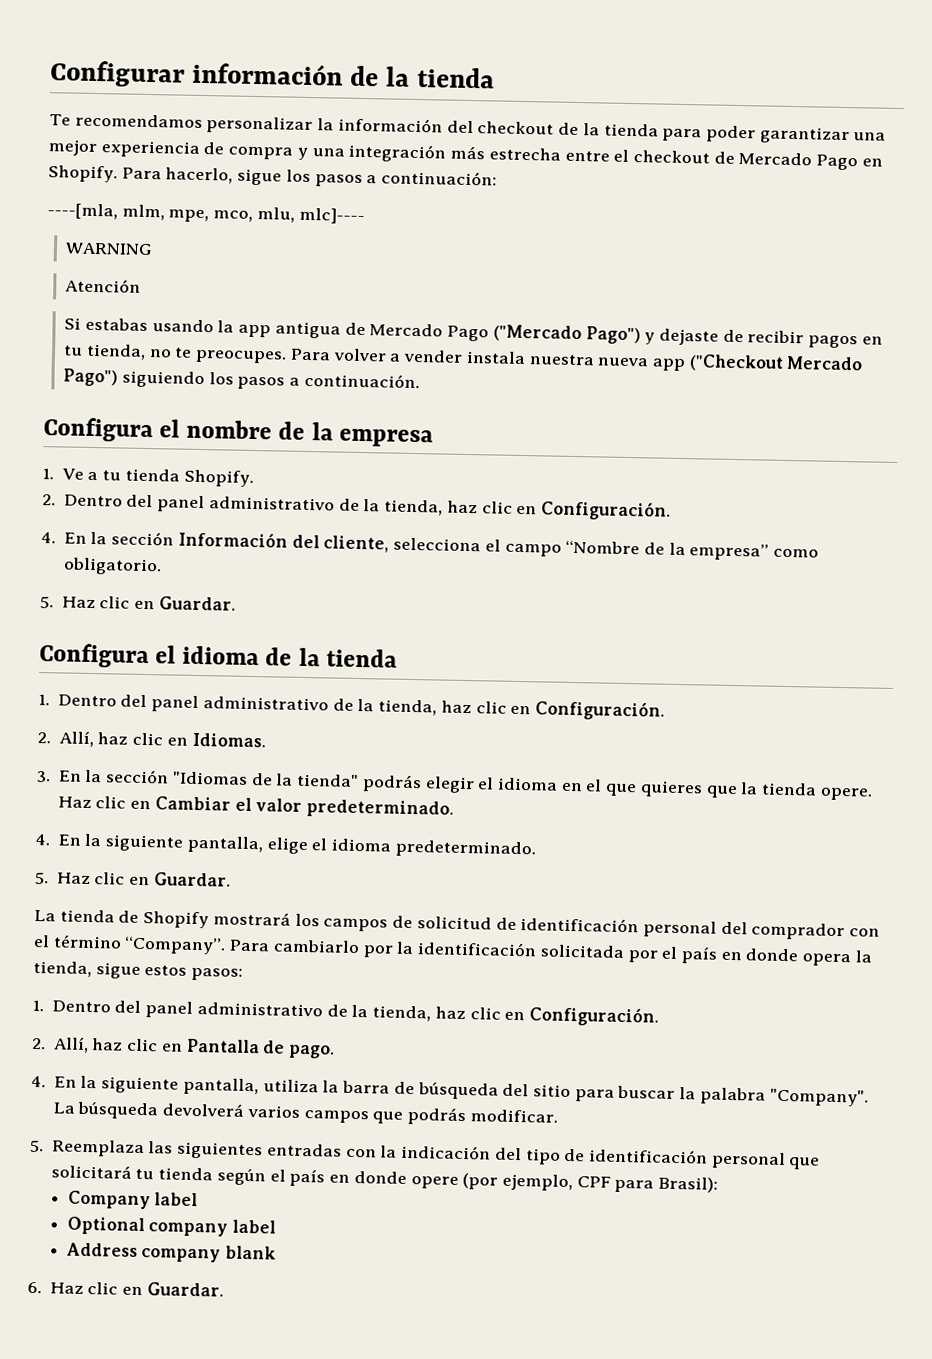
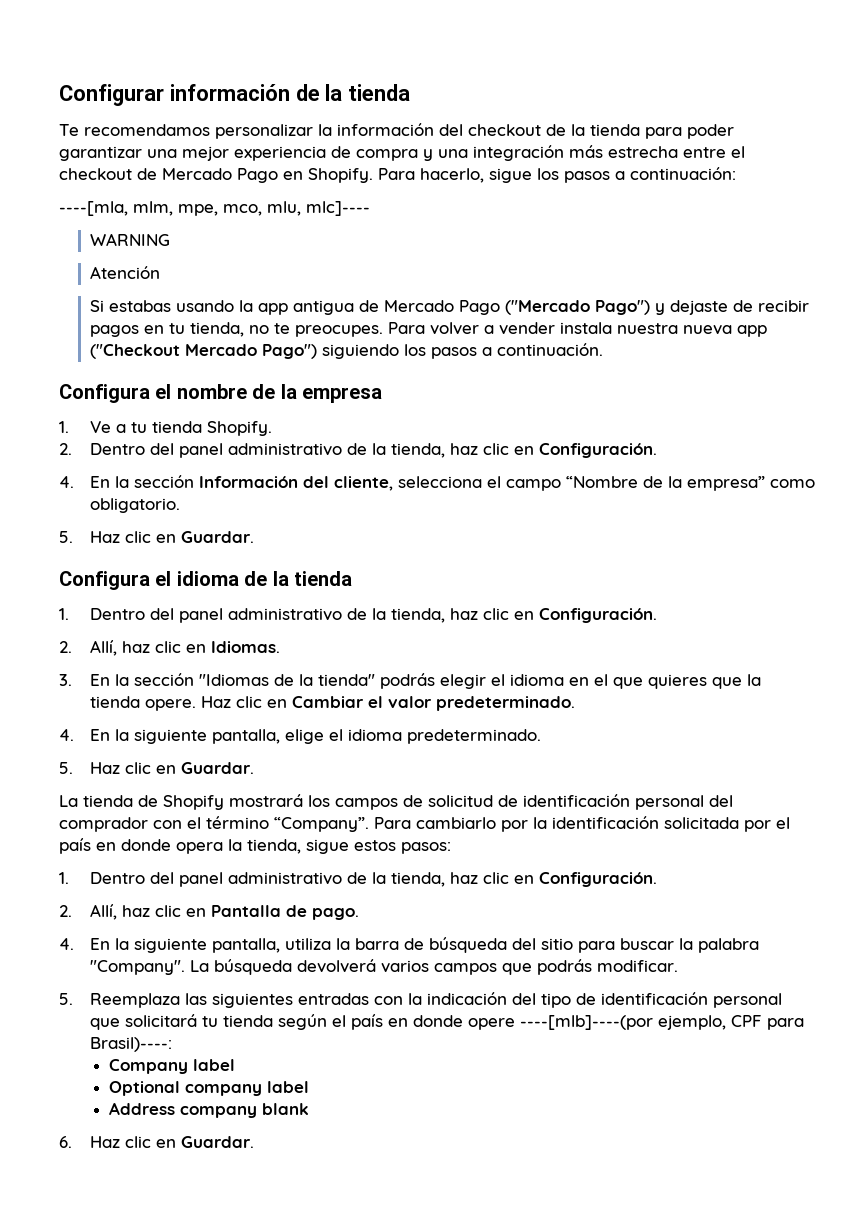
- 5. Reemplaza las siguientes entradas con la indicación del tipo de identificación personal que solicitará tu tienda según el país en donde opere (por ejemplo, CPF para Brasil):
+ 5. Reemplaza las siguientes entradas con la indicación del tipo de identificación personal que solicitará tu tienda según el país en donde opere ----[mlb]----(por ejemplo, CPF para Brasil)----:

